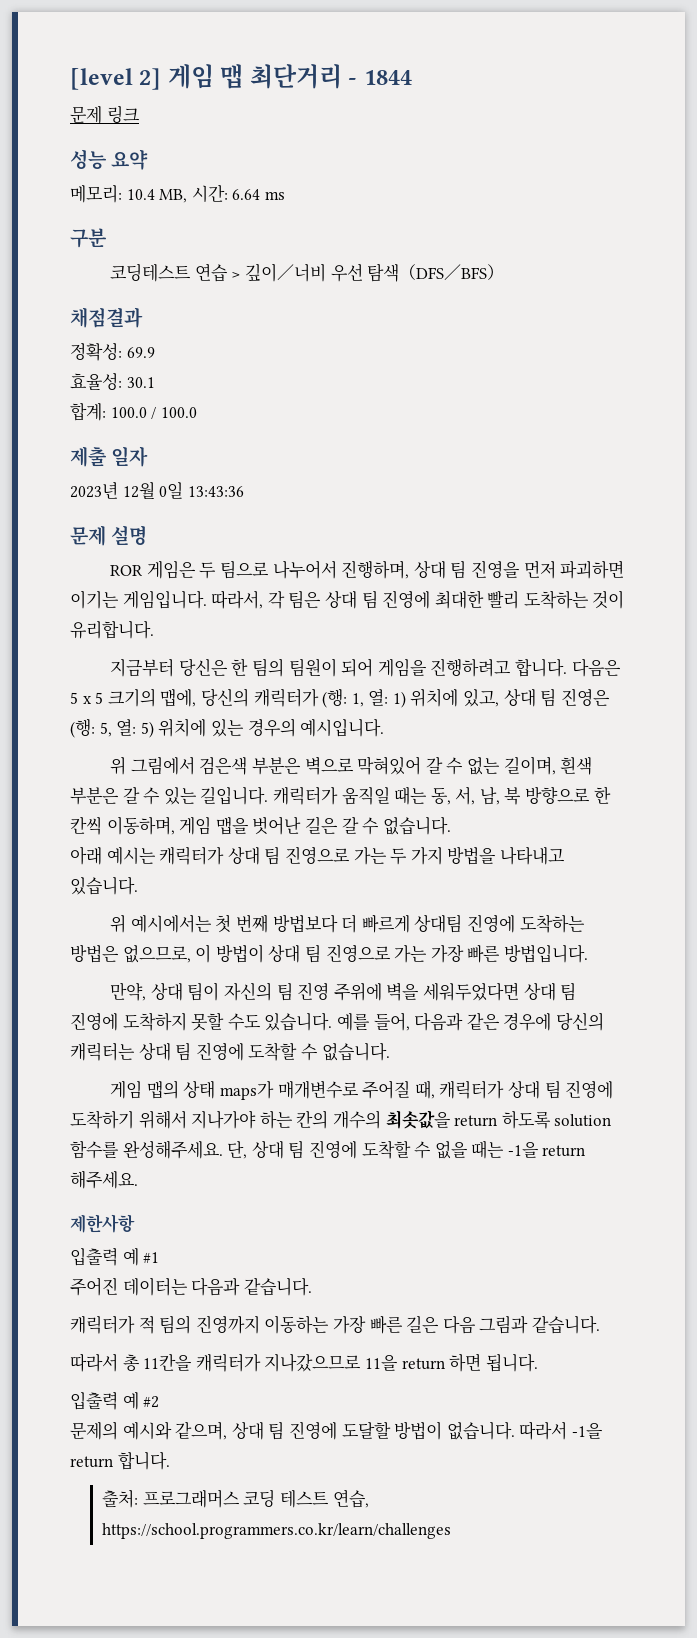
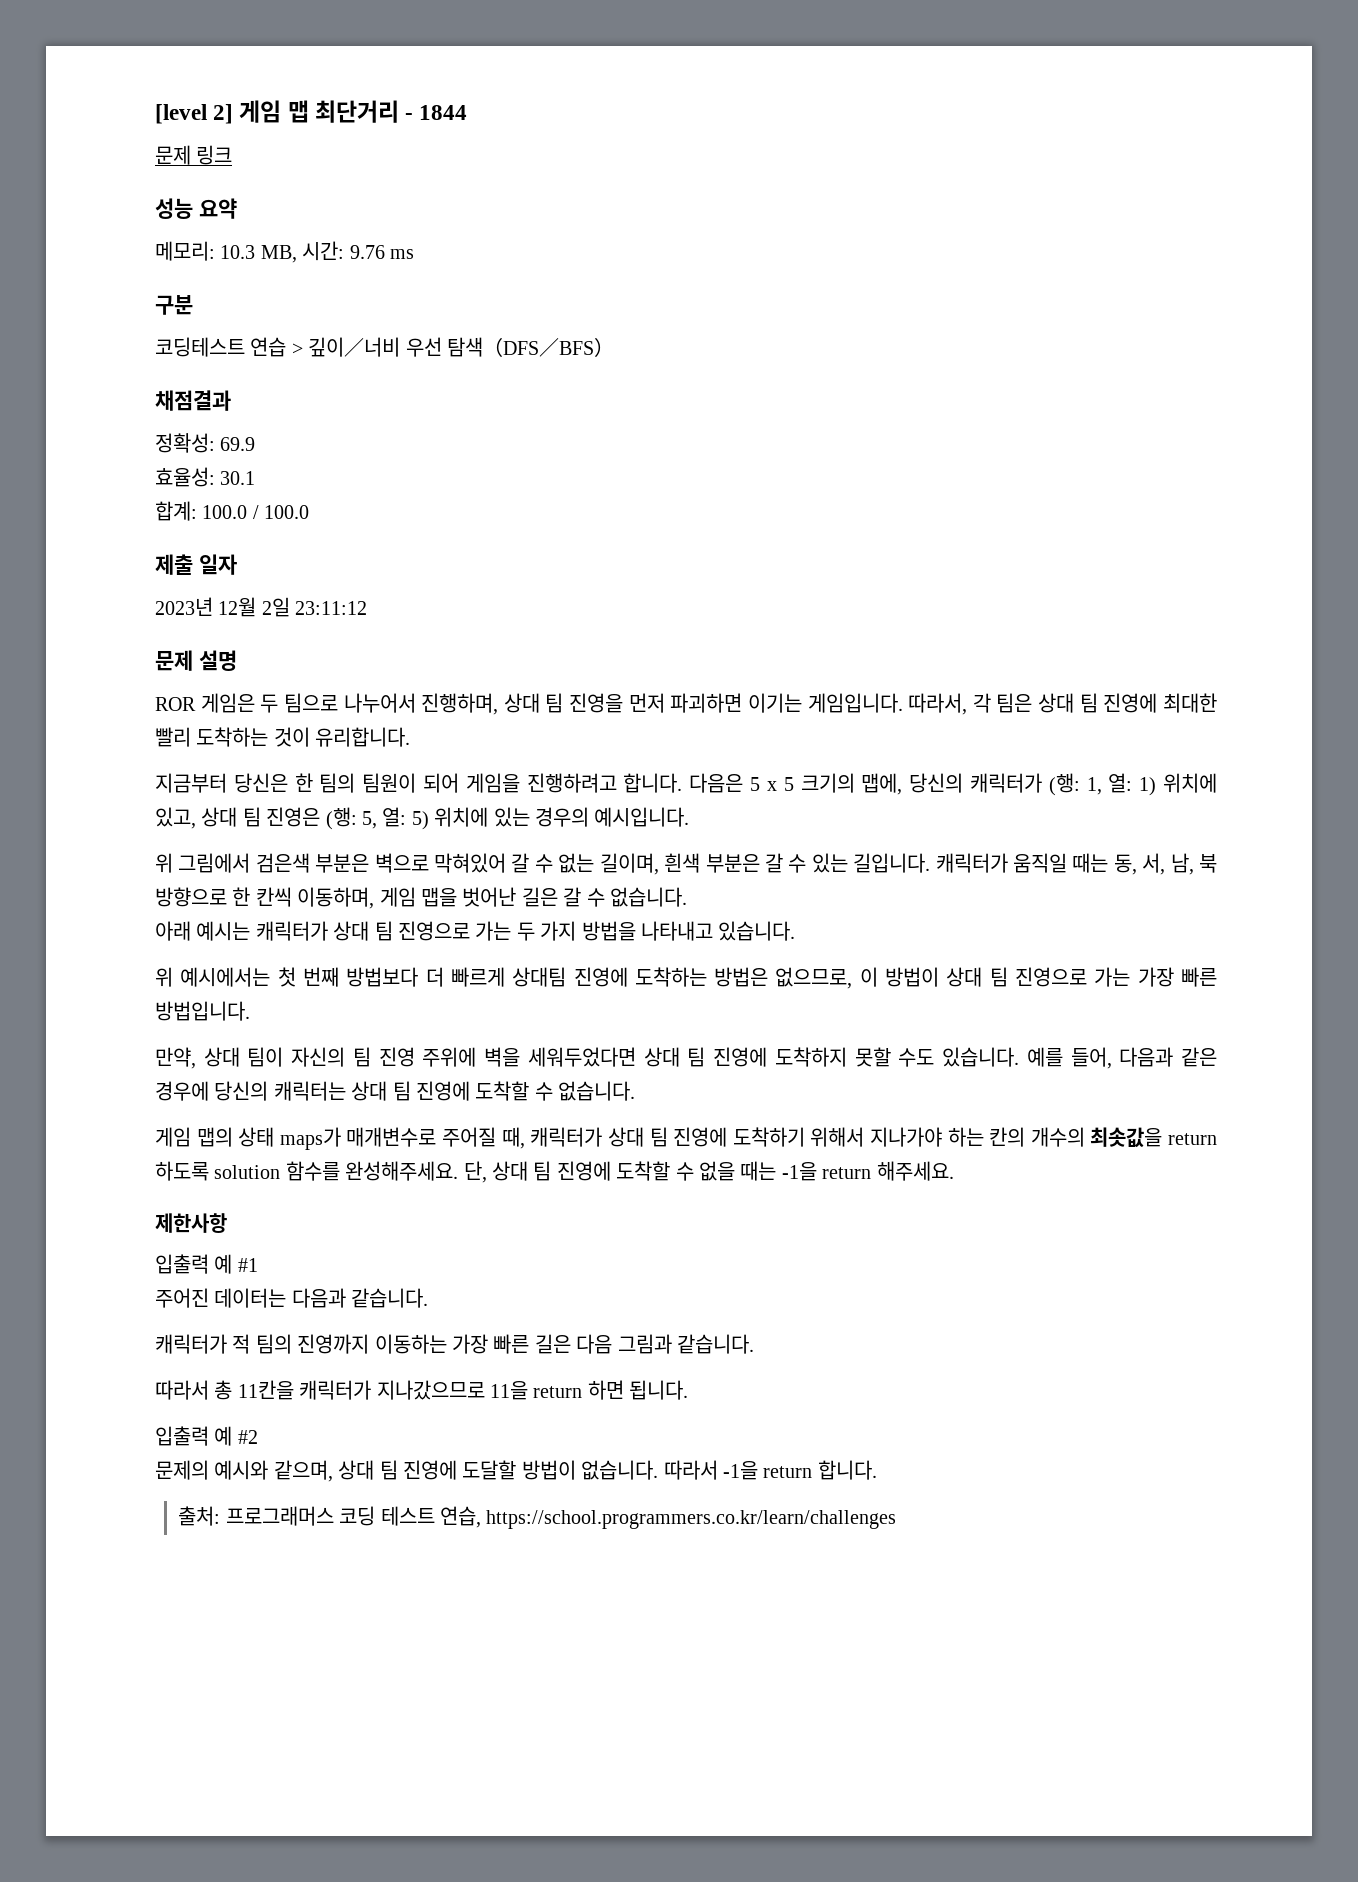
- 메모리: 10.4 MB, 시간: 6.64 ms
+ 메모리: 10.3 MB, 시간: 9.76 ms
- 2023년 12월 0일 13:43:36
+ 2023년 12월 2일 23:11:12

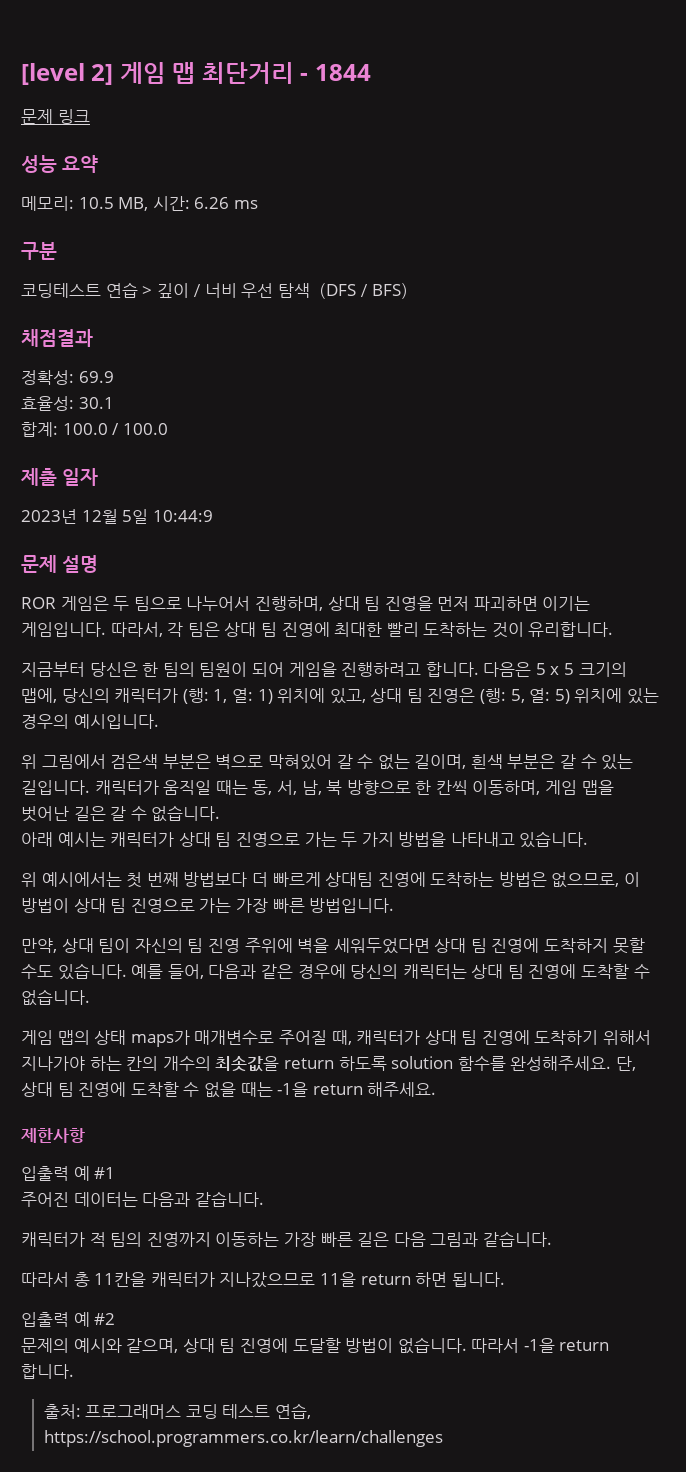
- 메모리: 10.3 MB, 시간: 9.76 ms
+ 메모리: 10.5 MB, 시간: 6.26 ms
- 2023년 12월 2일 23:11:12
+ 2023년 12월 5일 10:44:9

